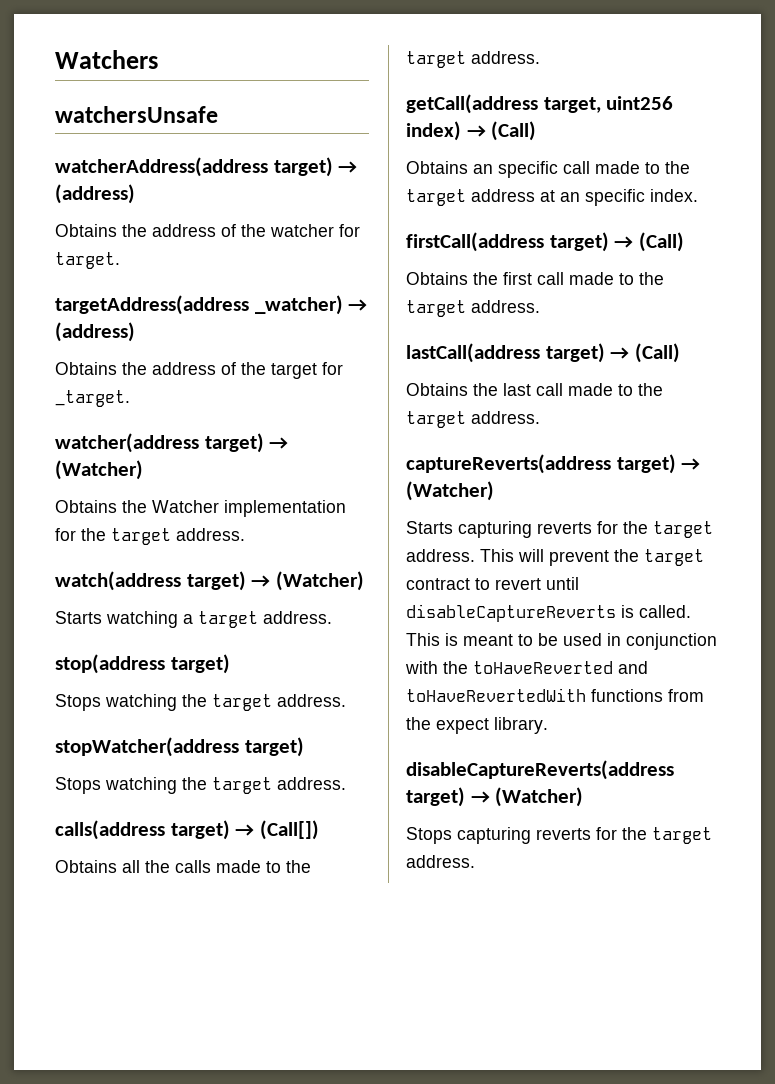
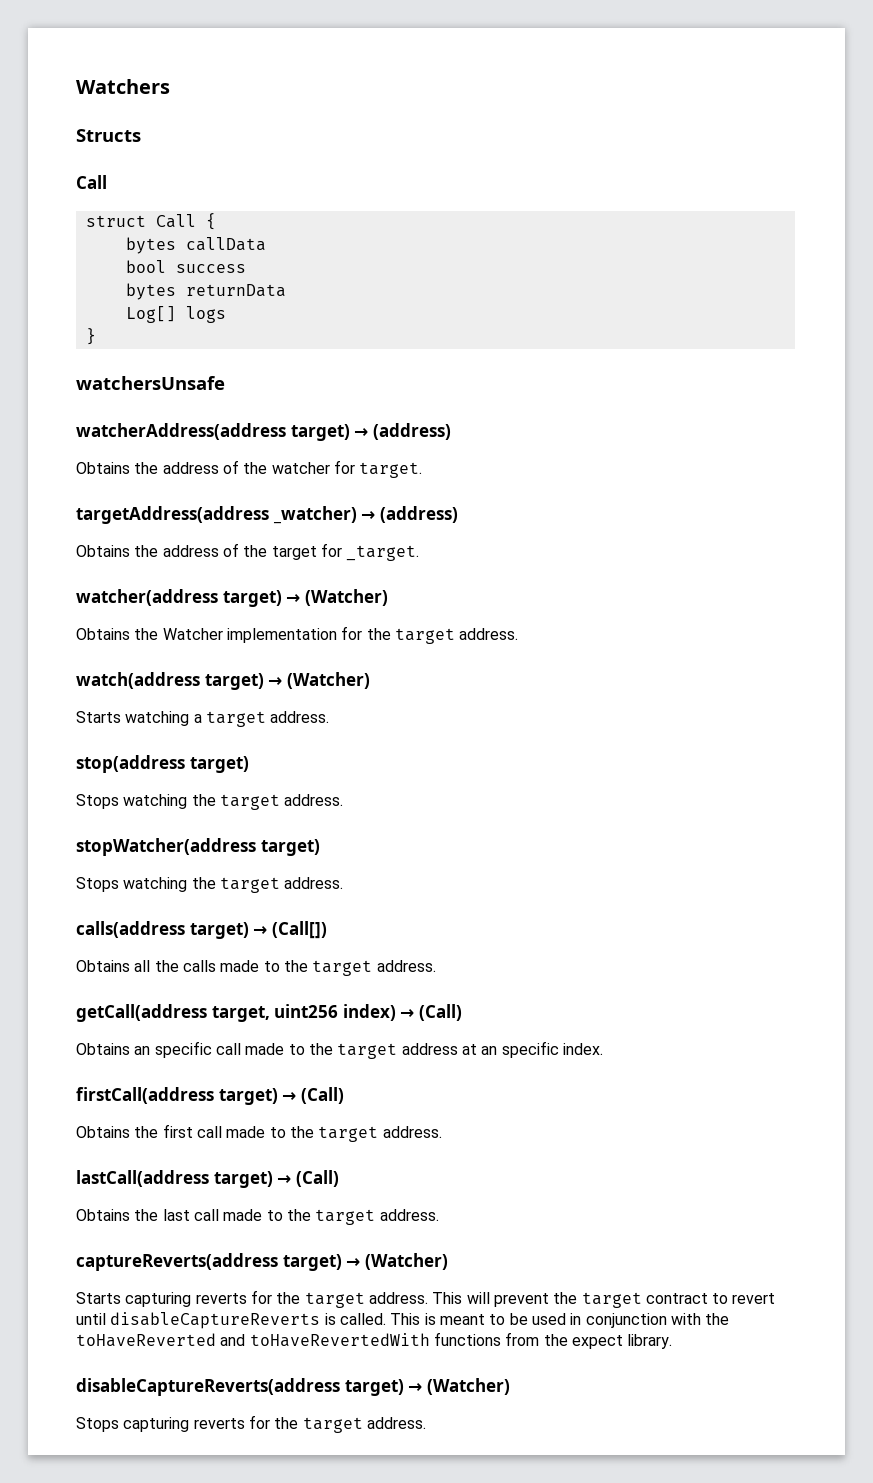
+ Structs
+ Call
+ struct Call {
+ bytes callData
+ bool success
+ bytes returnData
+ Log[] logs
+ }

